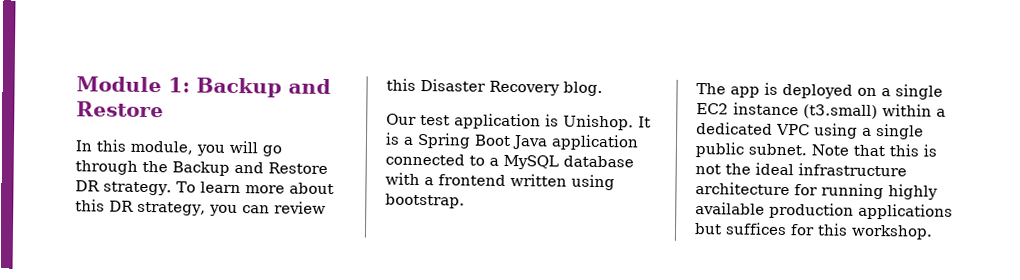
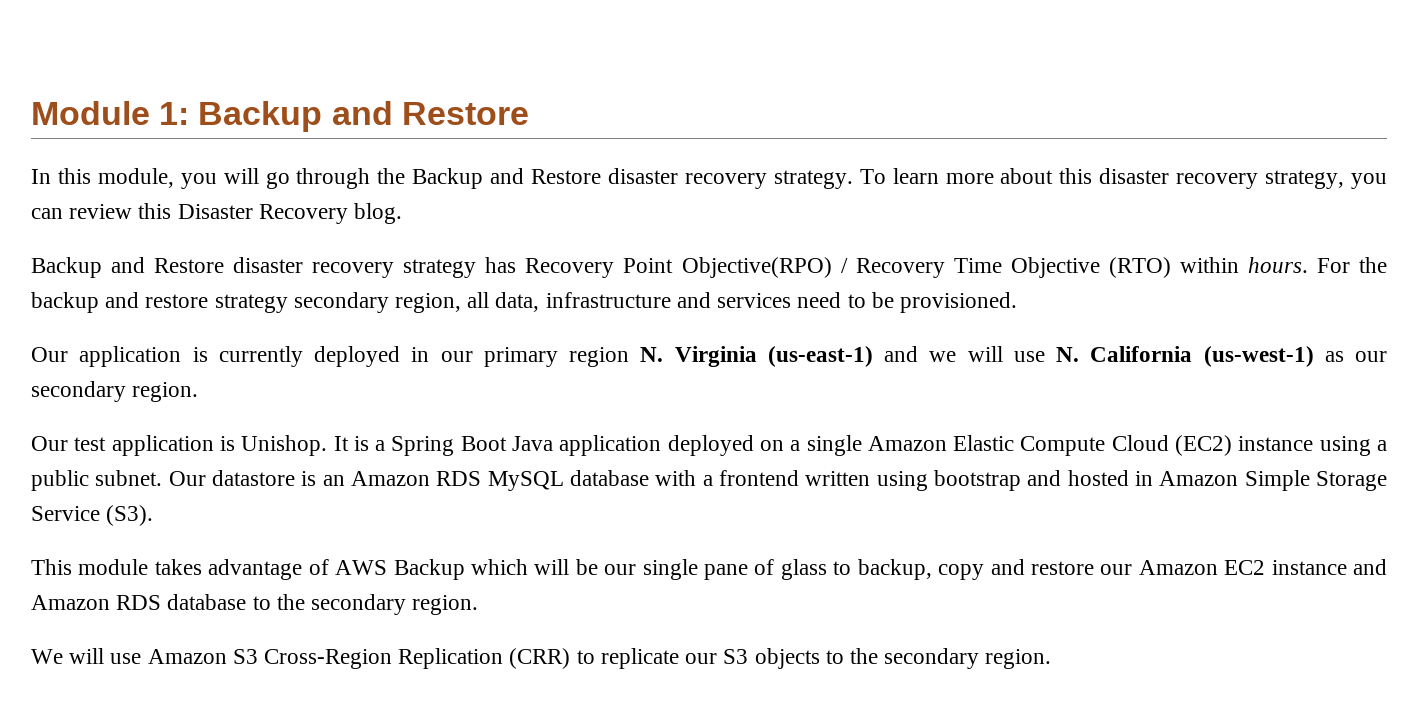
- In this module, you will go through the Backup and Restore DR strategy.
+ In this module, you will go through the Backup and Restore disaster recovery strategy.
- To learn more about this DR strategy, you can review this Disaster Recovery blog.
+ To learn more about this disaster recovery strategy, you can review this Disaster Recovery blog.
+ Backup and Restore disaster recovery strategy has Recovery Point Objective(RPO) / Recovery Time Objective (RTO) within hours. For the backup and restore strategy secondary region, all data, infrastructure and services need to be provisioned.
+ Our application is currently deployed in our primary region N. Virginia (us-east-1) and we will use N. California (us-west-1) as our secondary region.
- It is a Spring Boot Java application connected to a MySQL database with a frontend written using bootstrap.
- The app is deployed on a single EC2 instance (t3.small) within a dedicated VPC using a single public subnet. Note that this is not the ideal infrastructure architecture for running highly available production applications but suffices for this workshop.
+ It is a Spring Boot Java application deployed on a single Amazon Elastic Compute Cloud (EC2) instance using a public subnet. Our datastore is an Amazon RDS MySQL database with a frontend written using bootstrap and hosted in Amazon Simple Storage Service (S3).
+ This module takes advantage of AWS Backup which will be our single pane of glass to backup, copy and restore our Amazon EC2 instance and Amazon RDS database to the secondary region.
+ We will use Amazon S3 Cross-Region Replication (CRR) to replicate our S3 objects to the secondary region.

